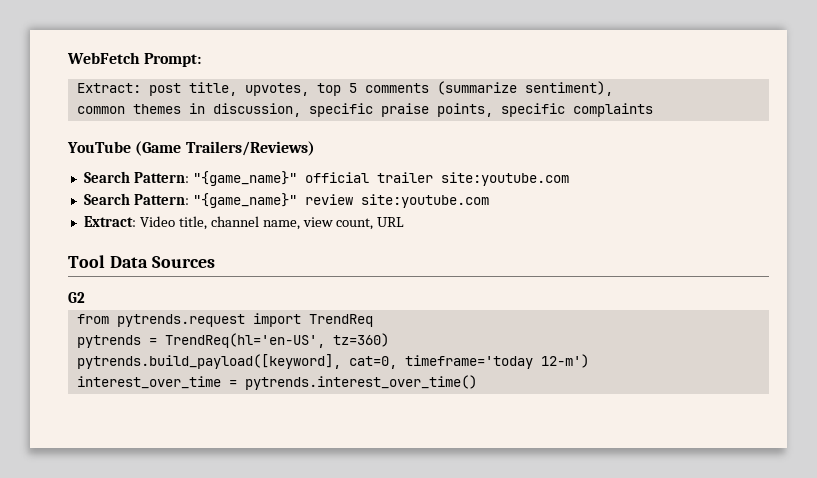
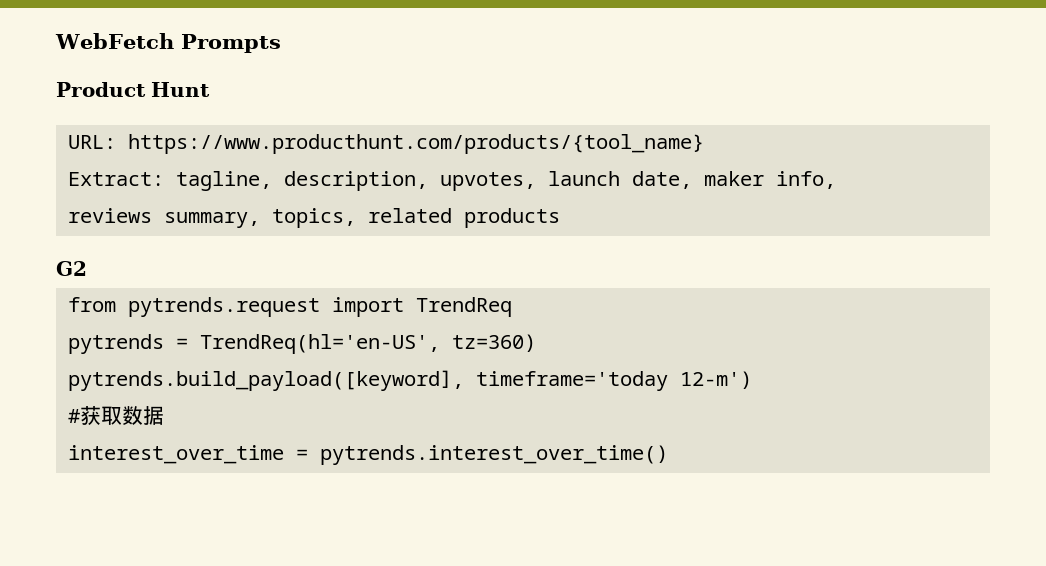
- WebFetch Prompt:
- Extract: post title, upvotes, top 5 comments (summarize sentiment),
- common themes in discussion, specific praise points, specific complaints
- YouTube (Game Trailers/Reviews)
- Search Pattern: "{game_name}" official trailer site:youtube.com
- Search Pattern: "{game_name}" review site:youtube.com
- Extract: Video title, channel name, view count, URL
- Tool Data Sources
+ WebFetch Prompts
+ Product Hunt
+ URL: https://www.producthunt.com/products/{tool_name}
+ Extract: tagline, description, upvotes, launch date, maker info,
+ reviews summary, topics, related products
- pytrends.build_payload([keyword], cat=0, timeframe='today 12-m')
+ pytrends.build_payload([keyword], timeframe='today 12-m')
+ #获取数据

